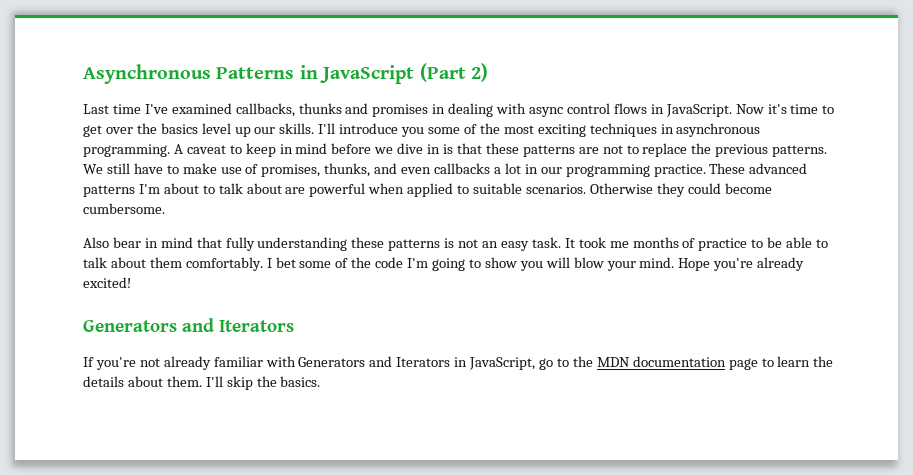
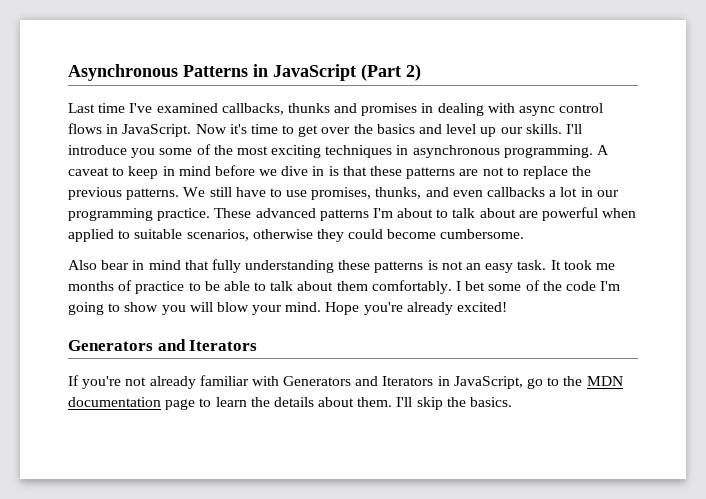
- Now it's time to get over the basics level up our skills.
+ Now it's time to get over the basics and level up our skills.
- We still have to make use of promises, thunks, and even callbacks a lot in our programming practice.
+ We still have to use promises, thunks, and even callbacks a lot in our programming practice.
- These advanced patterns I'm about to talk about are powerful when applied to suitable scenarios. Otherwise they could become cumbersome.
+ These advanced patterns I'm about to talk about are powerful when applied to suitable scenarios, otherwise they could become cumbersome.

